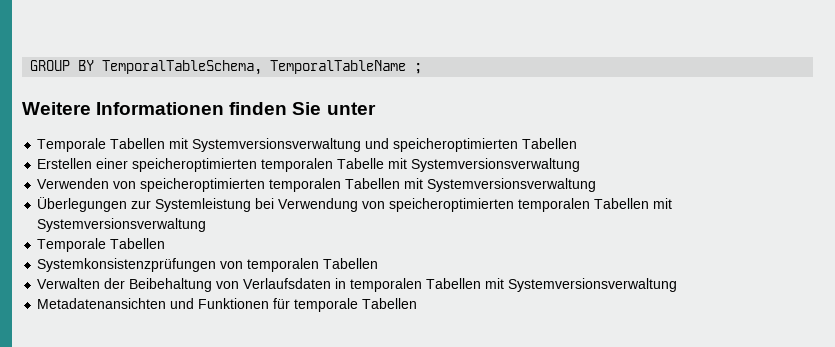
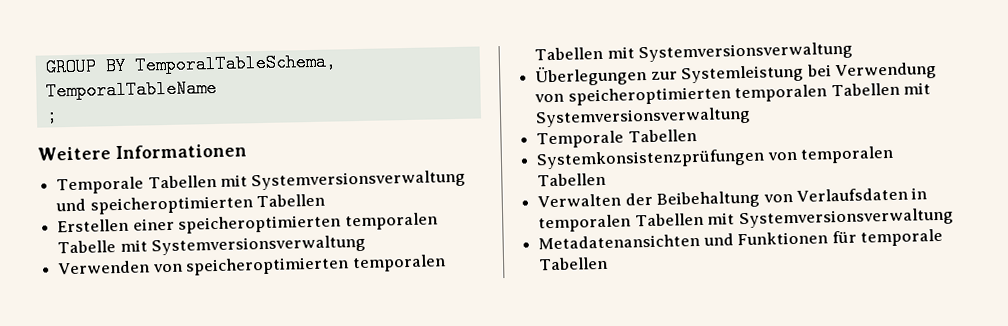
- GROUP BY TemporalTableSchema, TemporalTableName ;
+ GROUP BY TemporalTableSchema, TemporalTableName
+ ;
- Weitere Informationen finden Sie unter
+ Weitere Informationen

